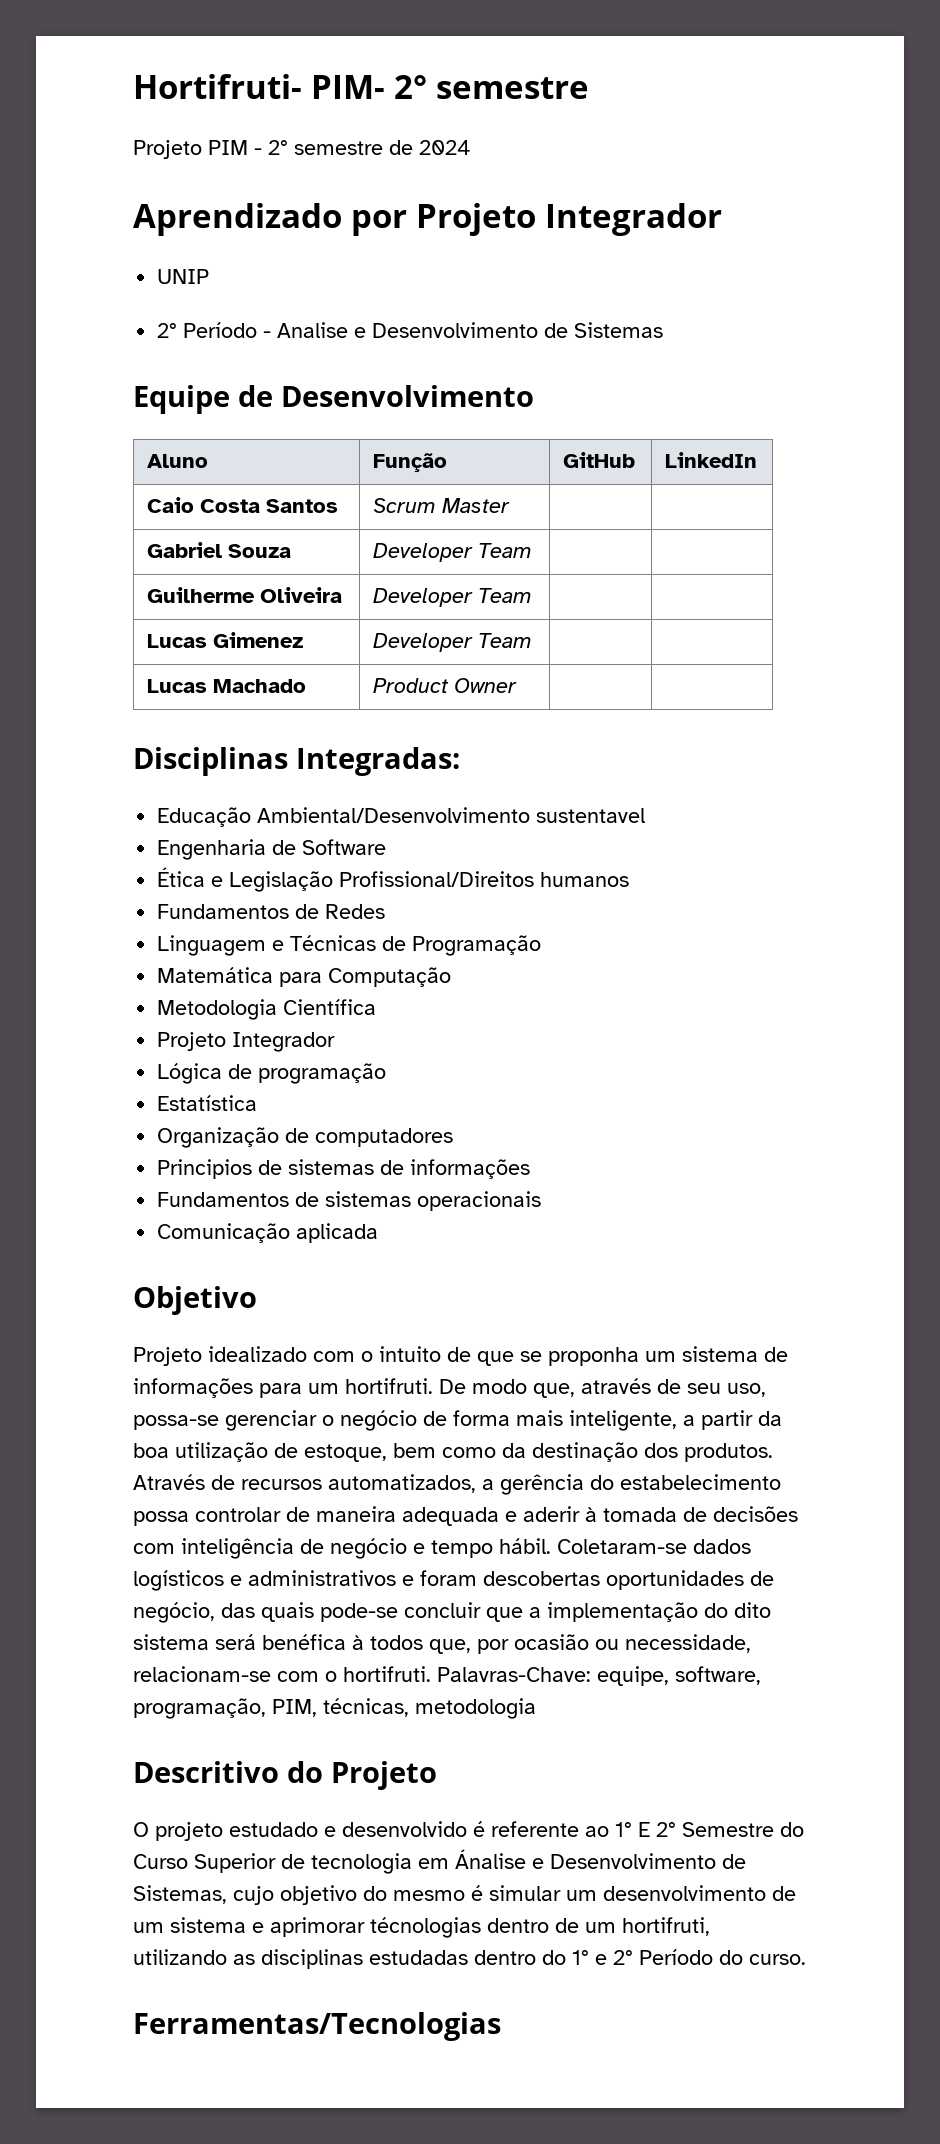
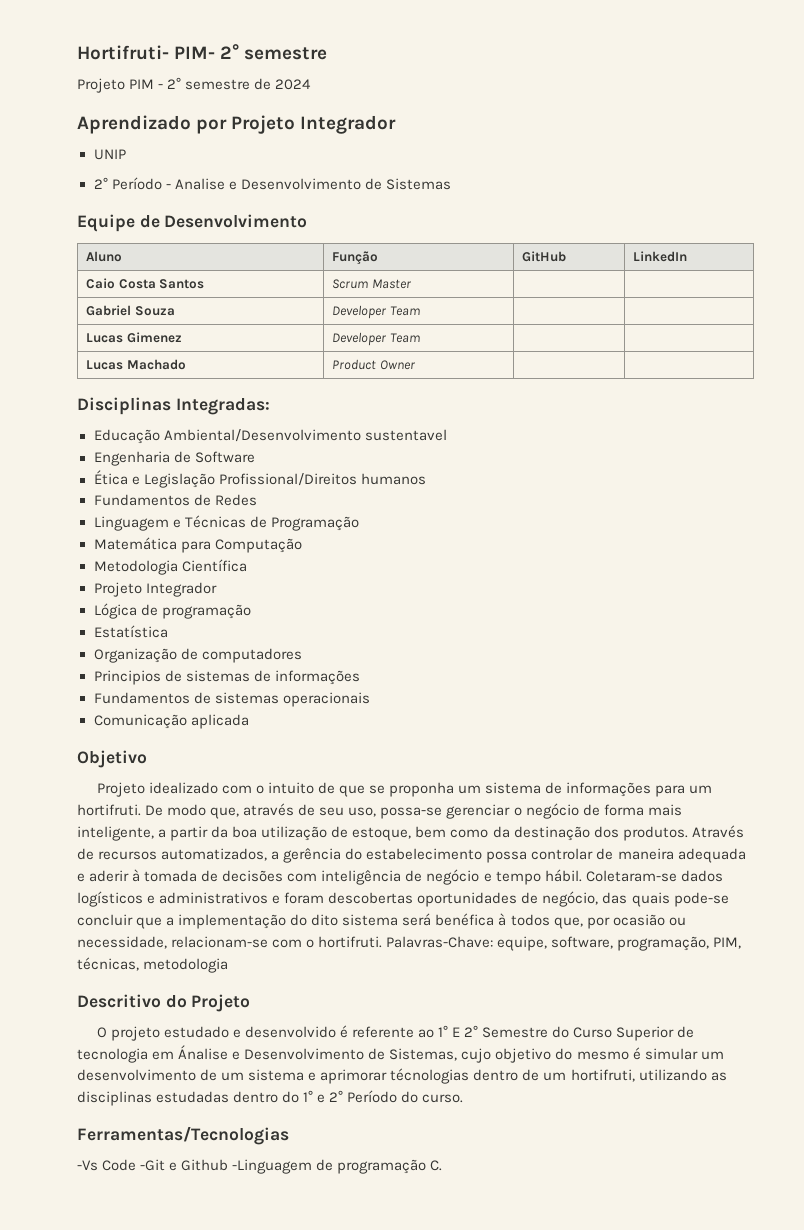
- Guilherme Oliveira | Developer Team | |
+ -Vs Code -Git e Github -Linguagem de programação C.

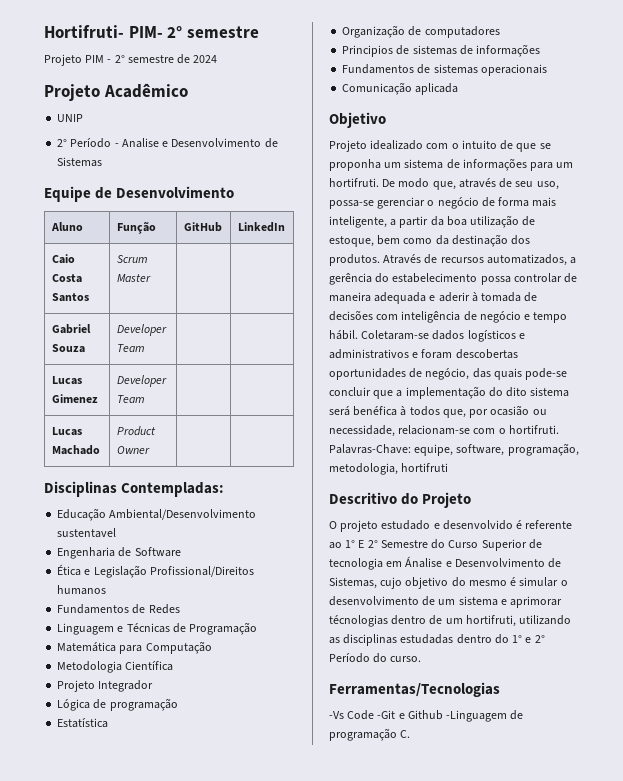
- Aprendizado por Projeto Integrador
+ Projeto Acadêmico
- Disciplinas Integradas:
+ Disciplinas Contempladas:
- Palavras-Chave: equipe, software, programação, PIM, técnicas, metodologia
+ Palavras-Chave: equipe, software, programação, metodologia, hortifruti
- O projeto estudado e desenvolvido é referente ao 1° E 2° Semestre do Curso Superior de tecnologia em Ánalise e Desenvolvimento de Sistemas, cujo objetivo do mesmo é simular um desenvolvimento de um sistema e aprimorar técnologias dentro de um hortifruti, utilizando as disciplinas estudadas dentro do 1° e 2° Período do curso.
+ O projeto estudado e desenvolvido é referente ao 1° E 2° Semestre do Curso Superior de tecnologia em Ánalise e Desenvolvimento de Sistemas, cujo objetivo do mesmo é simular o desenvolvimento de um sistema e aprimorar técnologias dentro de um hortifruti, utilizando as disciplinas estudadas dentro do 1° e 2° Período do curso.

